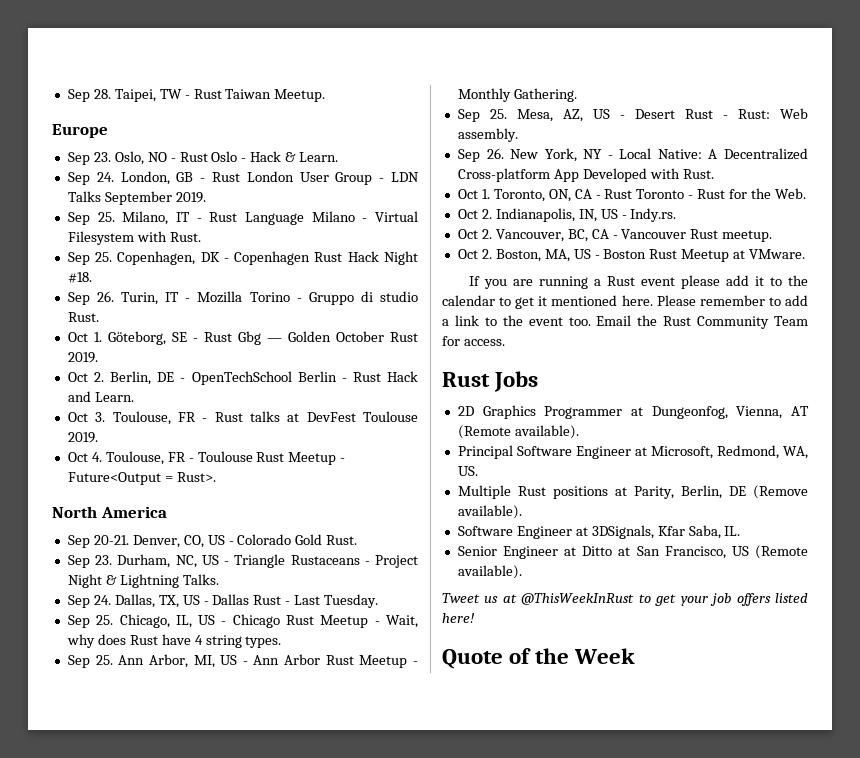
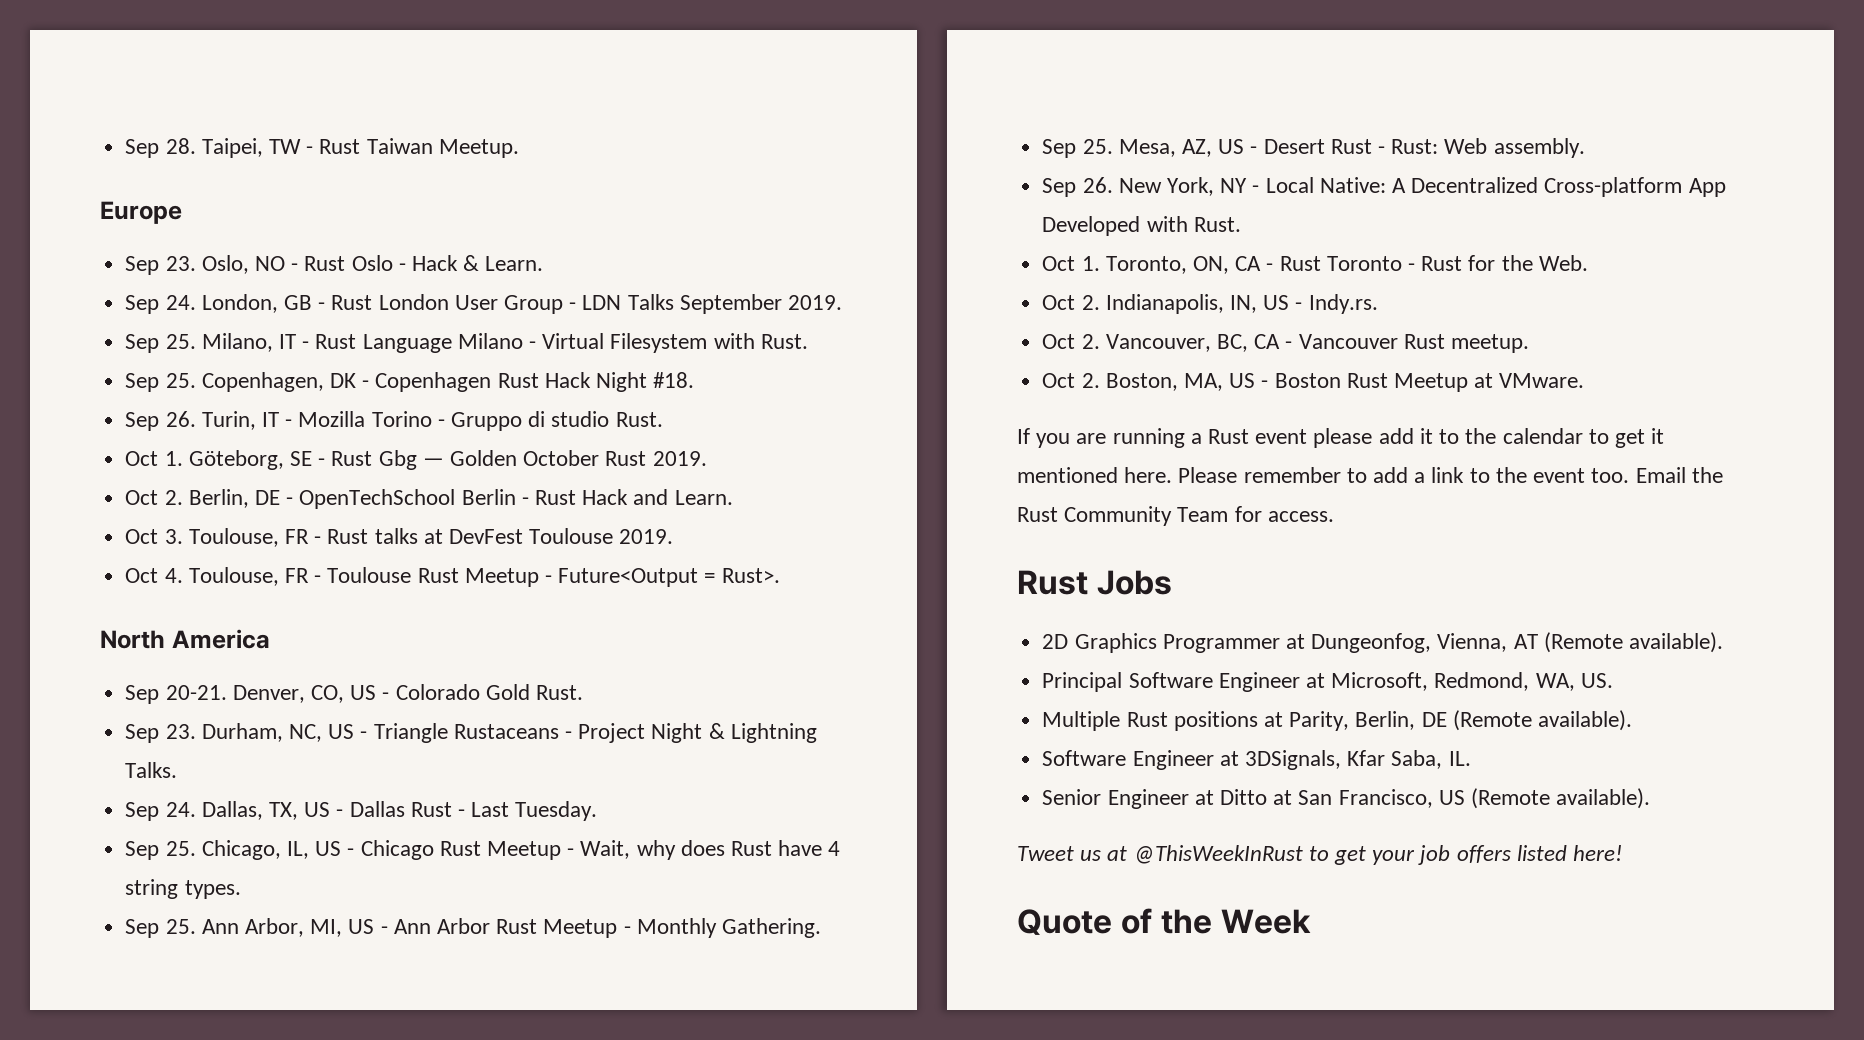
- Multiple Rust positions at Parity, Berlin, DE (Remove available).
+ Multiple Rust positions at Parity, Berlin, DE (Remote available).

